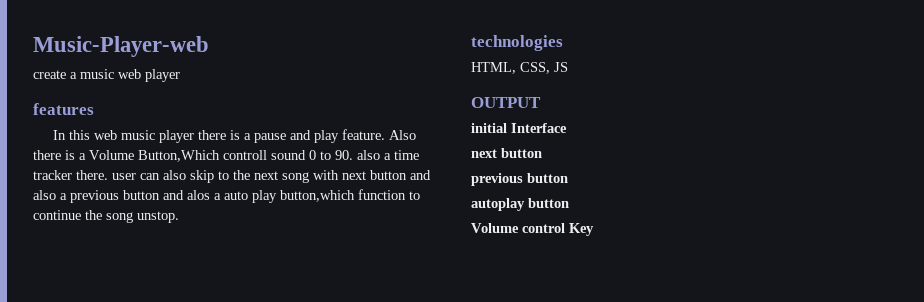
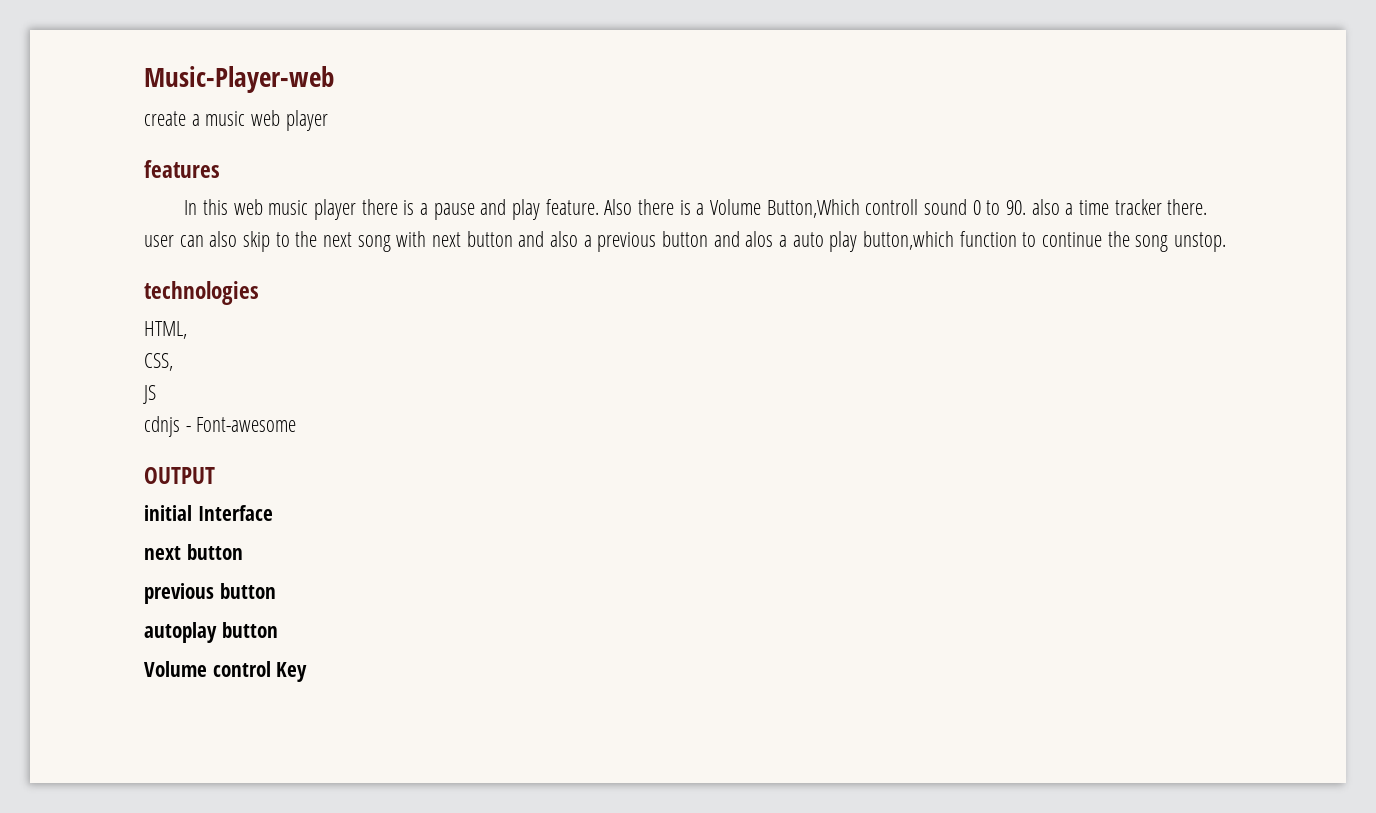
- HTML, CSS, JS
+ HTML,
+ CSS,
+ JS
+ cdnjs - Font-awesome

